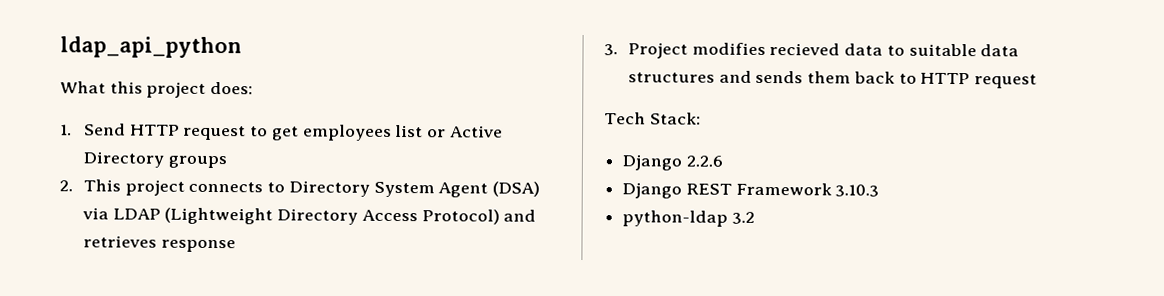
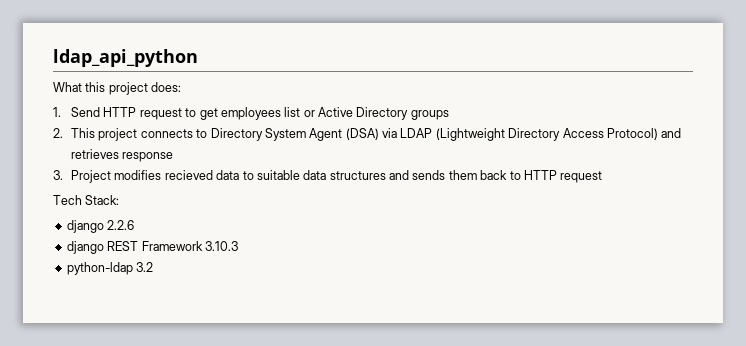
- Django 2.2.6
+ django 2.2.6
- Django REST Framework 3.10.3
+ django REST Framework 3.10.3

